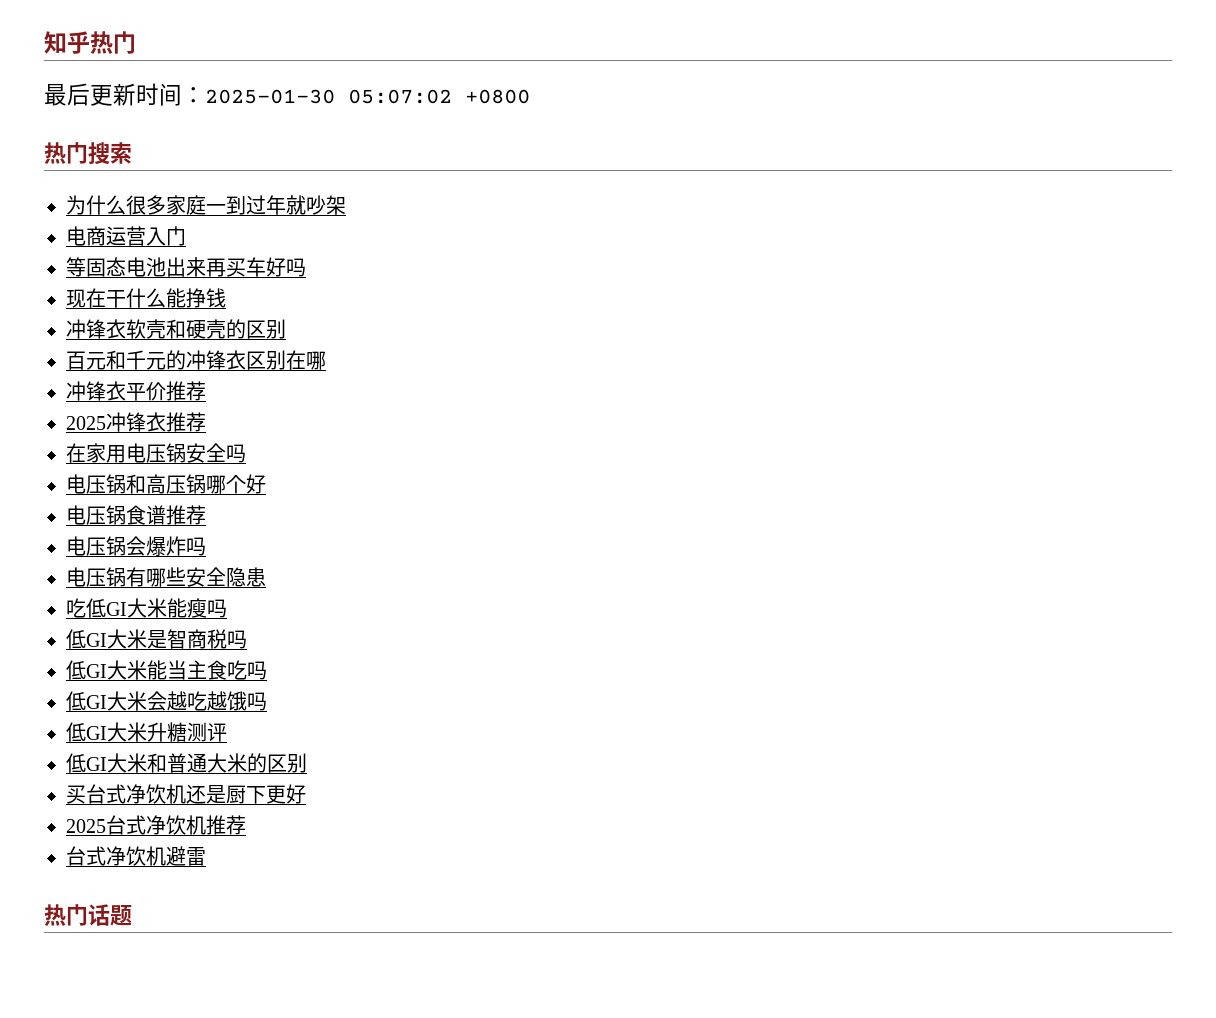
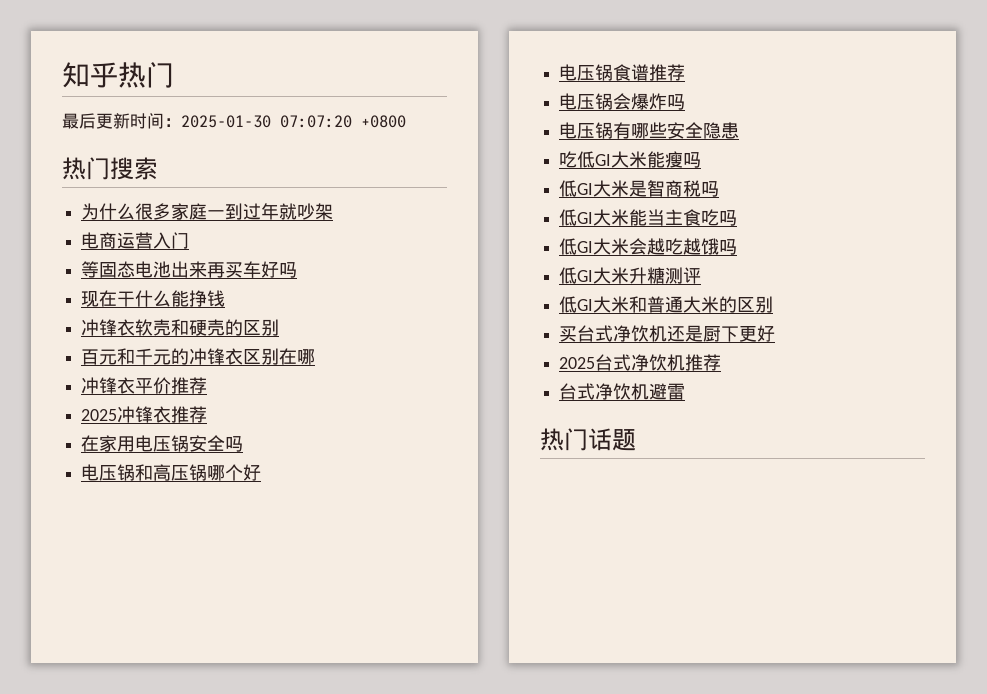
- 最后更新时间：2025-01-30 05:07:02 +0800
+ 最后更新时间：2025-01-30 07:07:20 +0800

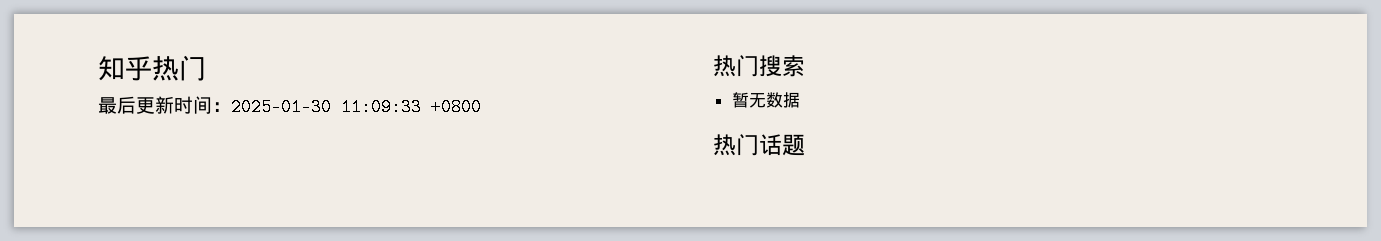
- 最后更新时间：2025-01-30 07:07:20 +0800
+ 最后更新时间：2025-01-30 11:09:33 +0800
- 为什么很多家庭一到过年就吵架
- 电商运营入门
- 等固态电池出来再买车好吗
- 现在干什么能挣钱
- 冲锋衣软壳和硬壳的区别
- 百元和千元的冲锋衣区别在哪
- 冲锋衣平价推荐
- 2025冲锋衣推荐
- 在家用电压锅安全吗
- 电压锅和高压锅哪个好
- 电压锅食谱推荐
- 电压锅会爆炸吗
- 电压锅有哪些安全隐患
- 吃低GI大米能瘦吗
- 低GI大米是智商税吗
- 低GI大米能当主食吃吗
- 低GI大米会越吃越饿吗
- 低GI大米升糖测评
- 低GI大米和普通大米的区别
- 买台式净饮机还是厨下更好
- 2025台式净饮机推荐
- 台式净饮机避雷
+ 暂无数据

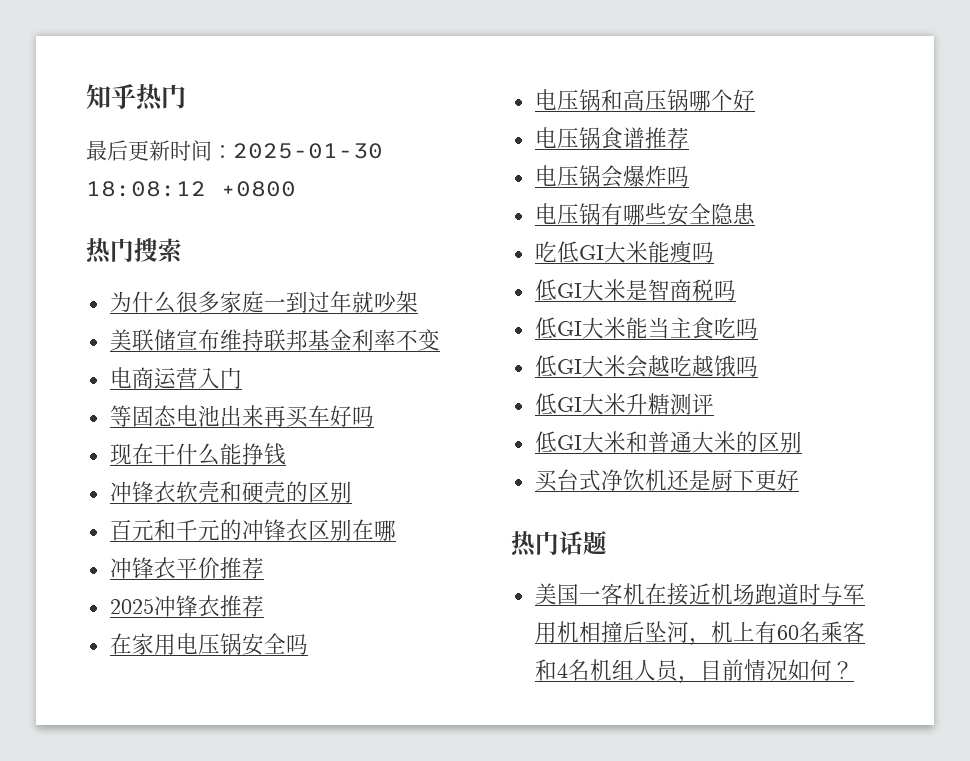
- 最后更新时间：2025-01-30 11:09:33 +0800
+ 最后更新时间：2025-01-30 18:08:12 +0800
- 暂无数据
+ 为什么很多家庭一到过年就吵架
+ 美联储宣布维持联邦基金利率不变
+ 电商运营入门
+ 等固态电池出来再买车好吗
+ 现在干什么能挣钱
+ 冲锋衣软壳和硬壳的区别
+ 百元和千元的冲锋衣区别在哪
+ 冲锋衣平价推荐
+ 2025冲锋衣推荐
+ 在家用电压锅安全吗
+ 电压锅和高压锅哪个好
+ 电压锅食谱推荐
+ 电压锅会爆炸吗
+ 电压锅有哪些安全隐患
+ 吃低GI大米能瘦吗
+ 低GI大米是智商税吗
+ 低GI大米能当主食吃吗
+ 低GI大米会越吃越饿吗
+ 低GI大米升糖测评
+ 低GI大米和普通大米的区别
+ 买台式净饮机还是厨下更好
  热门话题
+ 美国一客机在接近机场跑道时与军用机相撞后坠河，机上有60名乘客和4名机组人员，目前情况如何？

